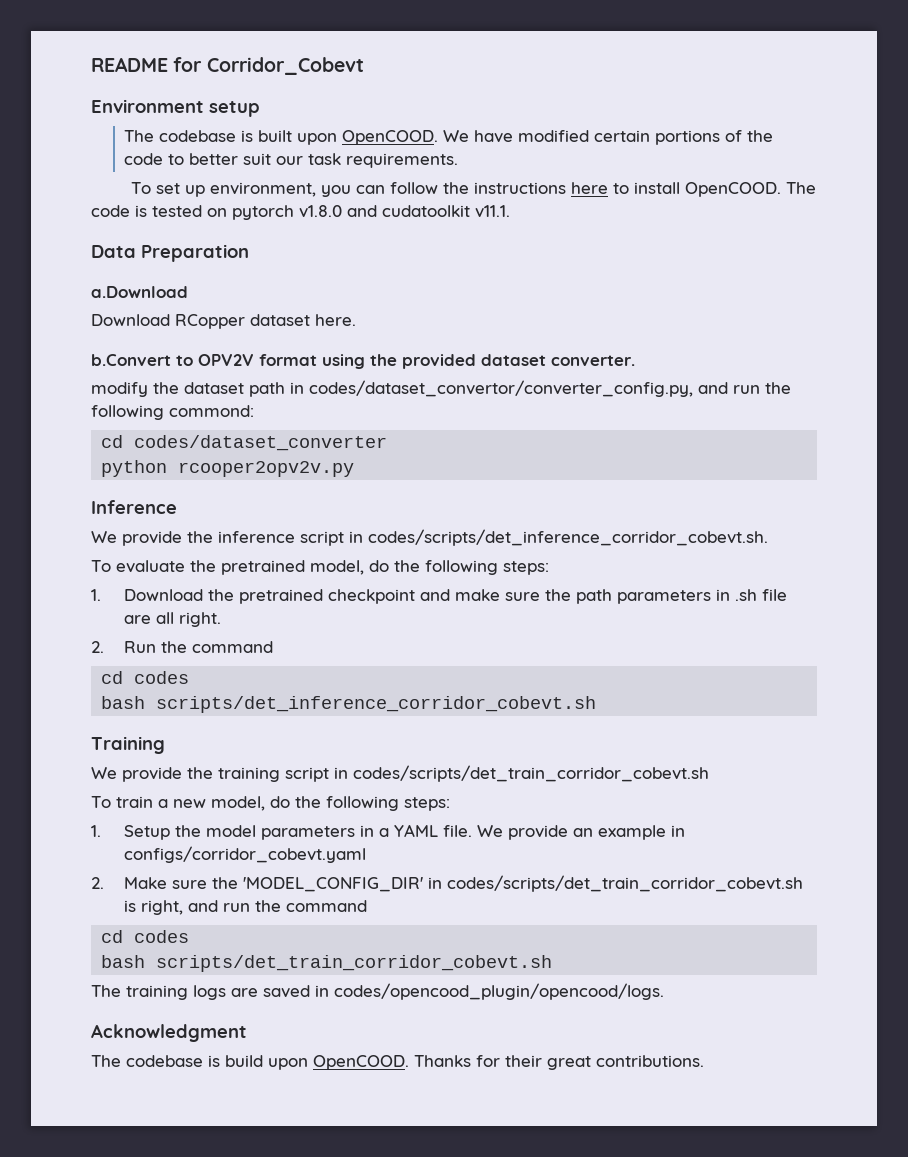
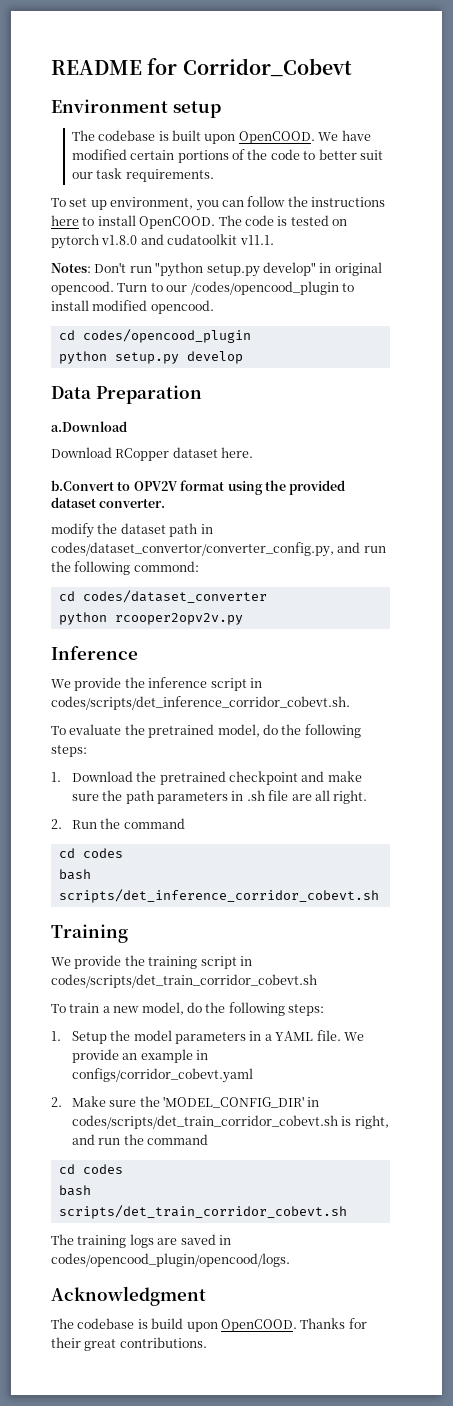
+ Notes: Don't run "python setup.py develop" in original opencood. Turn to our /codes/opencood_plugin to install modified opencood.
+ cd codes/opencood_plugin
+ python setup.py develop

